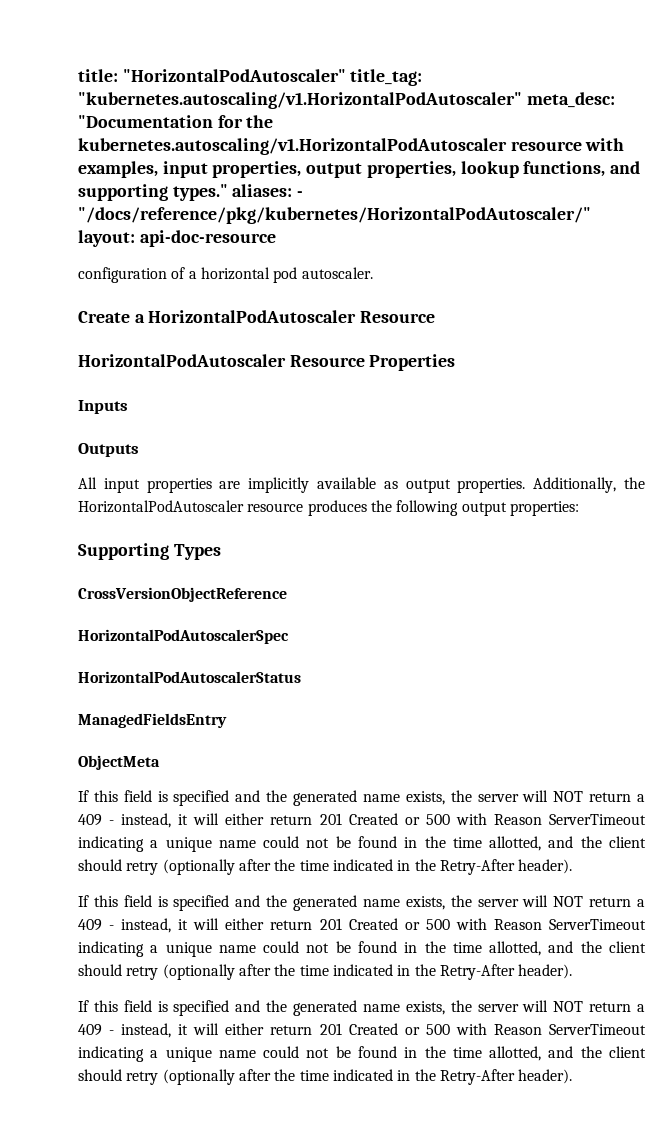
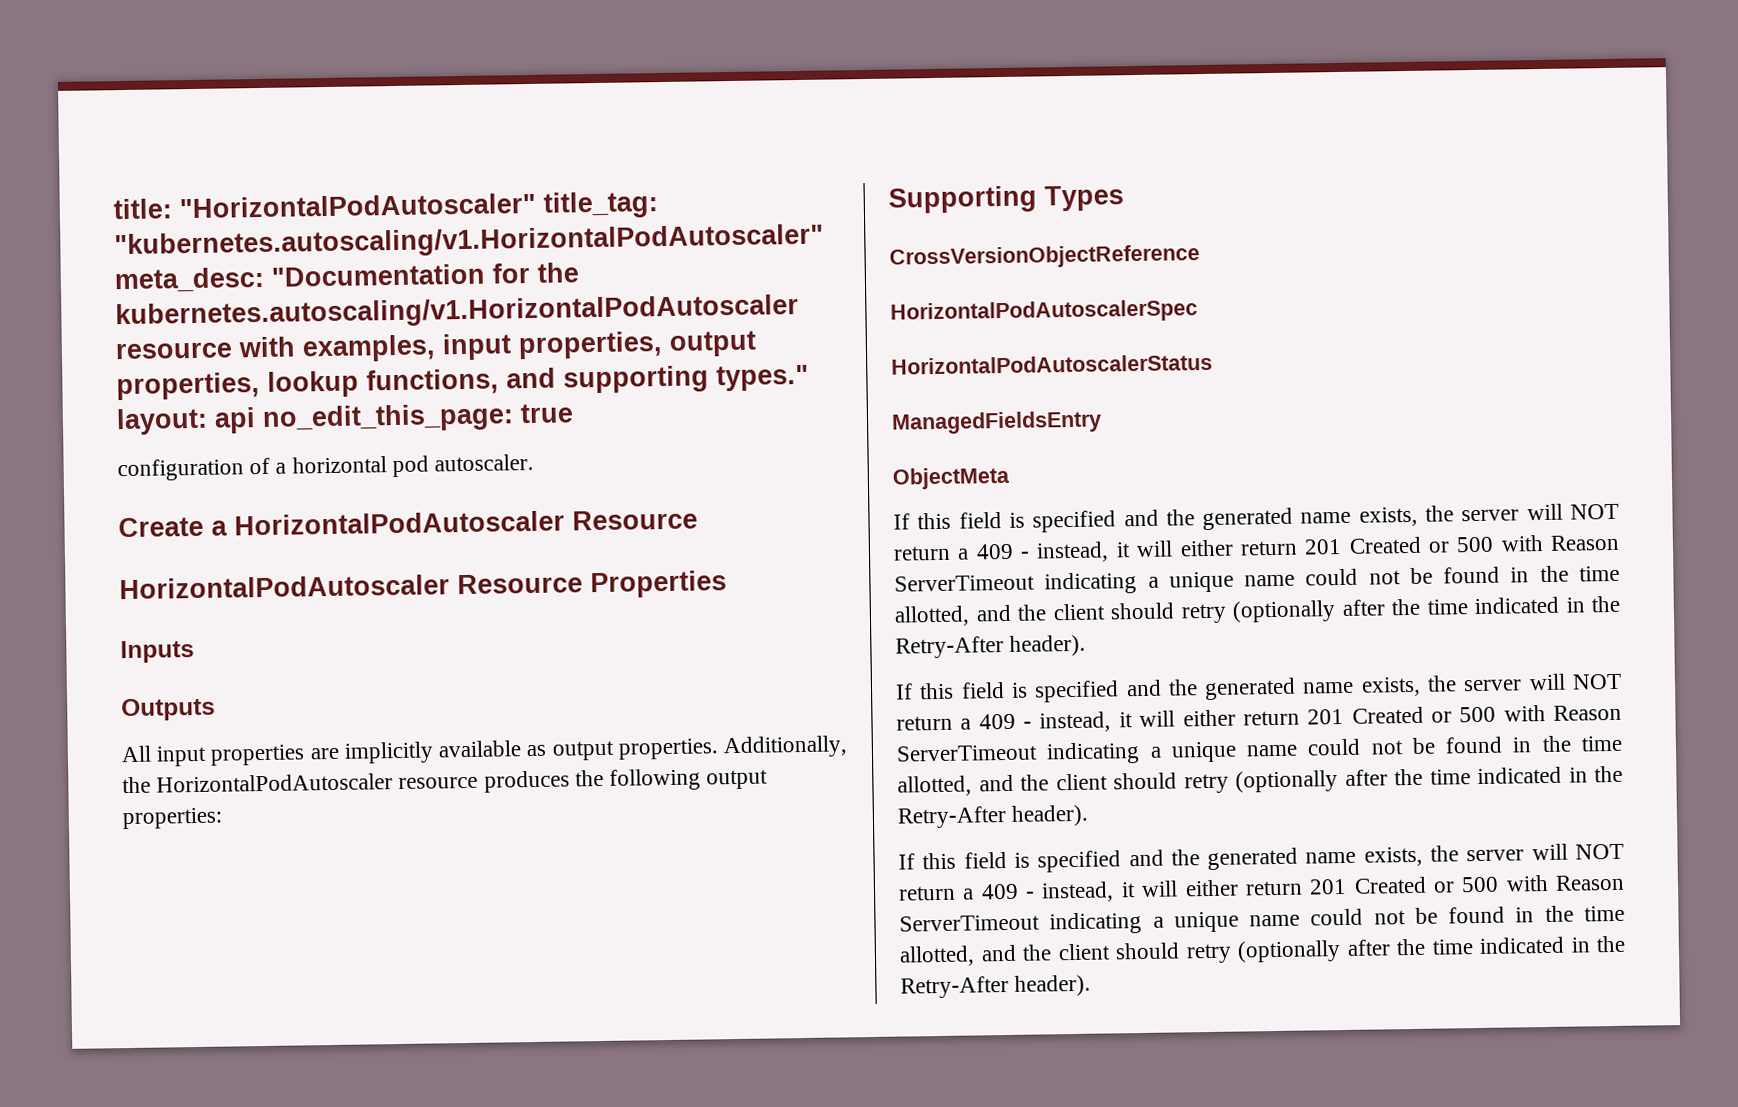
- title: "HorizontalPodAutoscaler" title_tag: "kubernetes.autoscaling/v1.HorizontalPodAutoscaler" meta_desc: "Documentation for the kubernetes.autoscaling/v1.HorizontalPodAutoscaler resource with examples, input properties, output properties, lookup functions, and supporting types." aliases: - "/docs/reference/pkg/kubernetes/HorizontalPodAutoscaler/" layout: api-doc-resource
+ title: "HorizontalPodAutoscaler" title_tag: "kubernetes.autoscaling/v1.HorizontalPodAutoscaler" meta_desc: "Documentation for the kubernetes.autoscaling/v1.HorizontalPodAutoscaler resource with examples, input properties, output properties, lookup functions, and supporting types." layout: api no_edit_this_page: true

